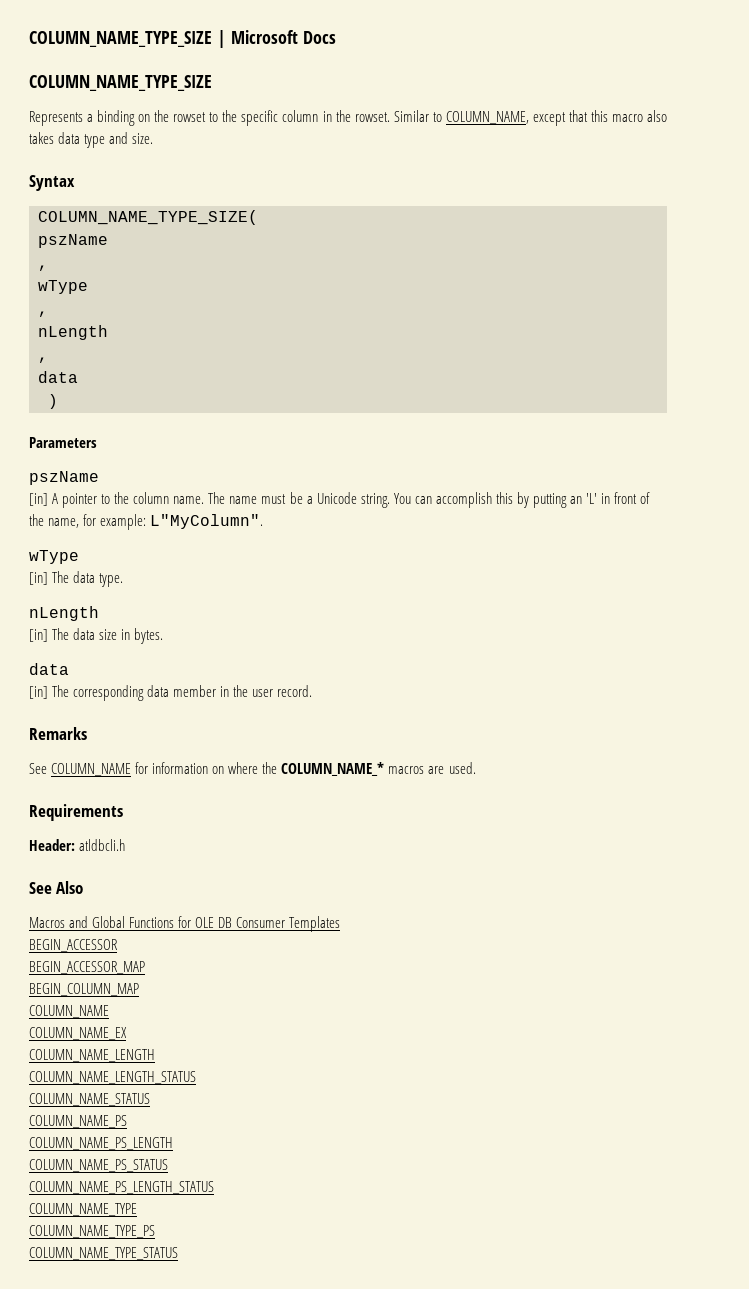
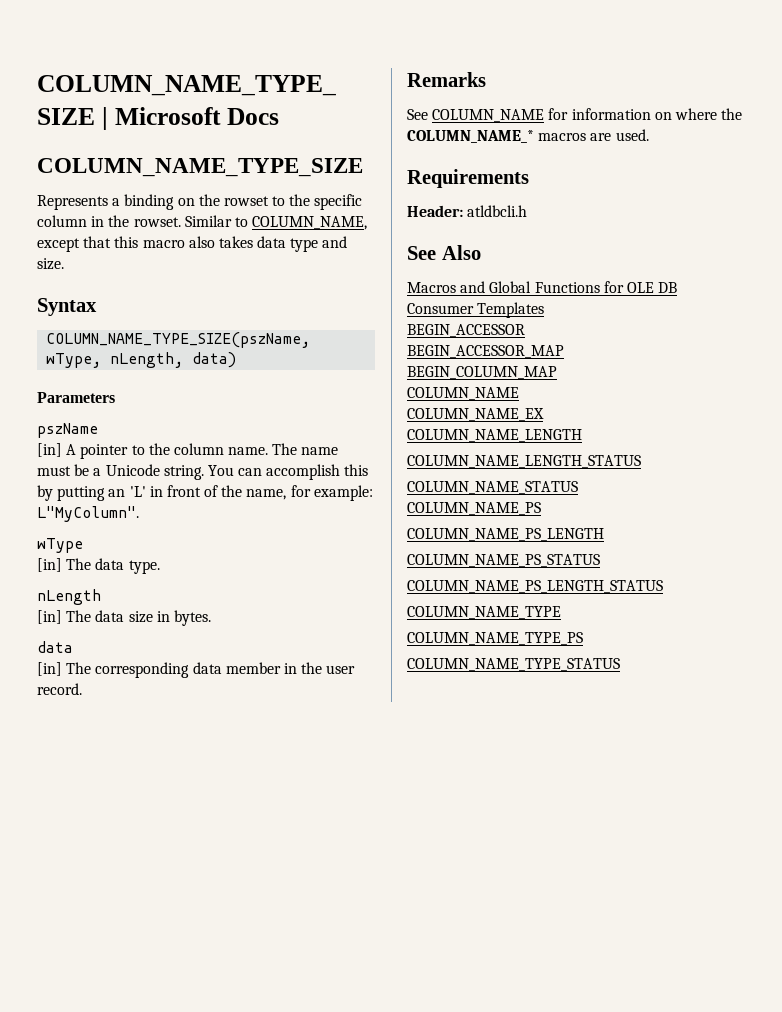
- COLUMN_NAME_TYPE_SIZE(
- pszName
- ,
- wType
- ,
- nLength
- ,
- data
- )
+ COLUMN_NAME_TYPE_SIZE(pszName, wType, nLength, data)

